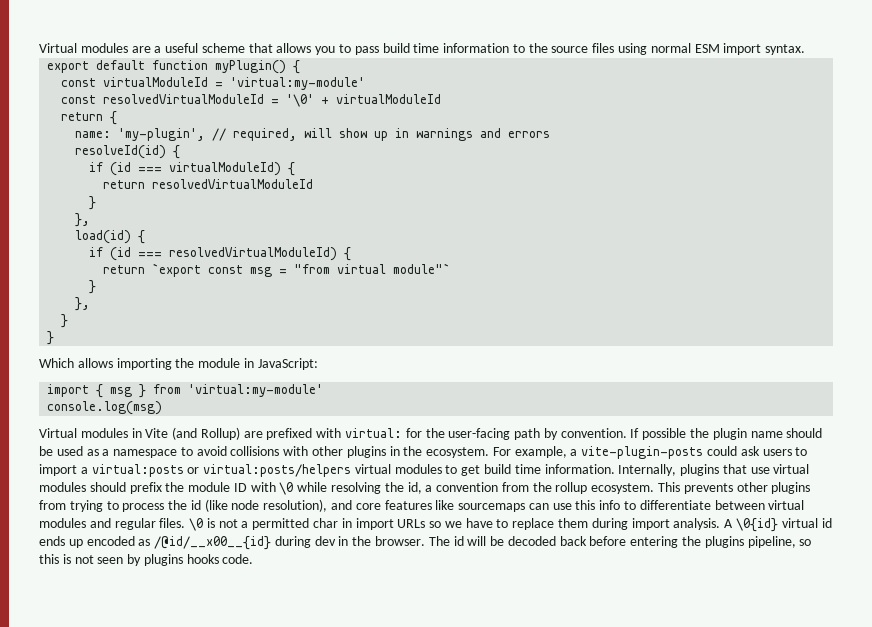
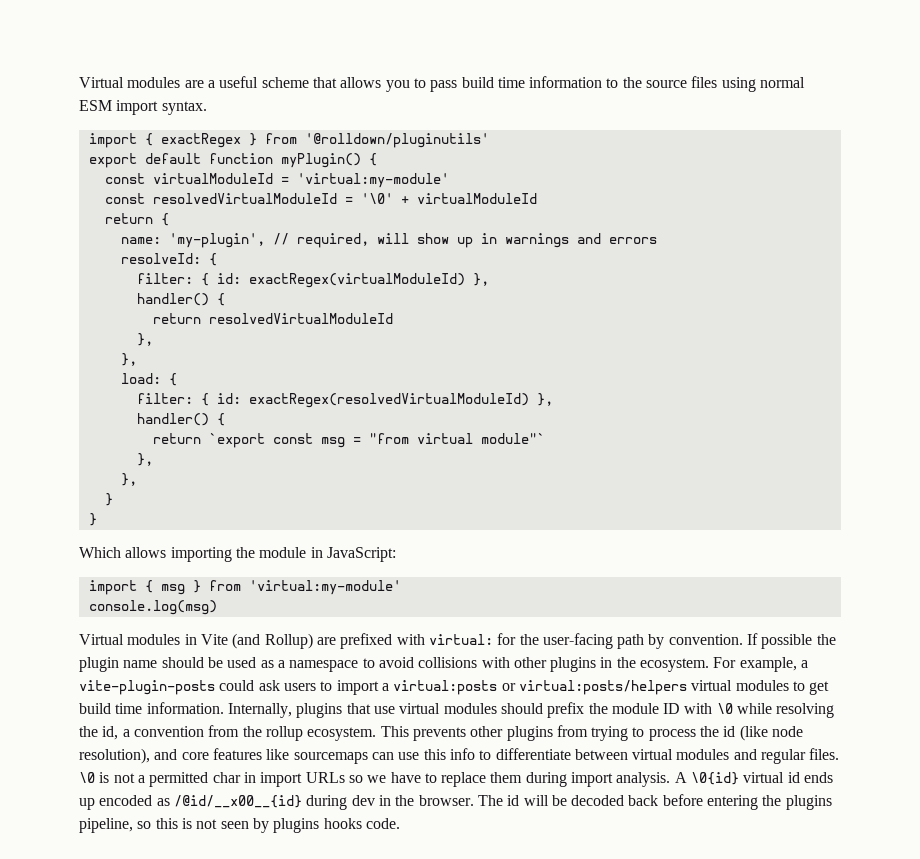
+ import { exactRegex } from '@rolldown/pluginutils'
- resolveId(id) {
- if (id === virtualModuleId) {
+ resolveId: {
+ filter: { id: exactRegex(virtualModuleId) },
+ handler() {
  return resolvedVirtualModuleId
- }
  },
- load(id) {
- if (id === resolvedVirtualModuleId) {
+ },
+ load: {
+ filter: { id: exactRegex(resolvedVirtualModuleId) },
+ handler() {
  return `export const msg = "from virtual module"`
- }
+ },

